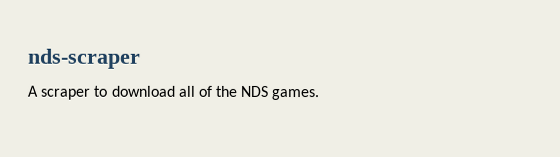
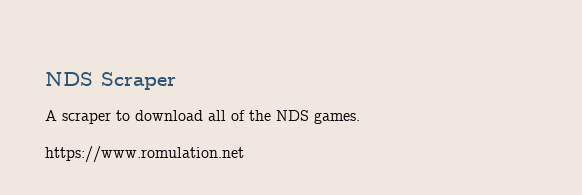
- nds-scraper
+ NDS Scraper
+ https://www.romulation.net

